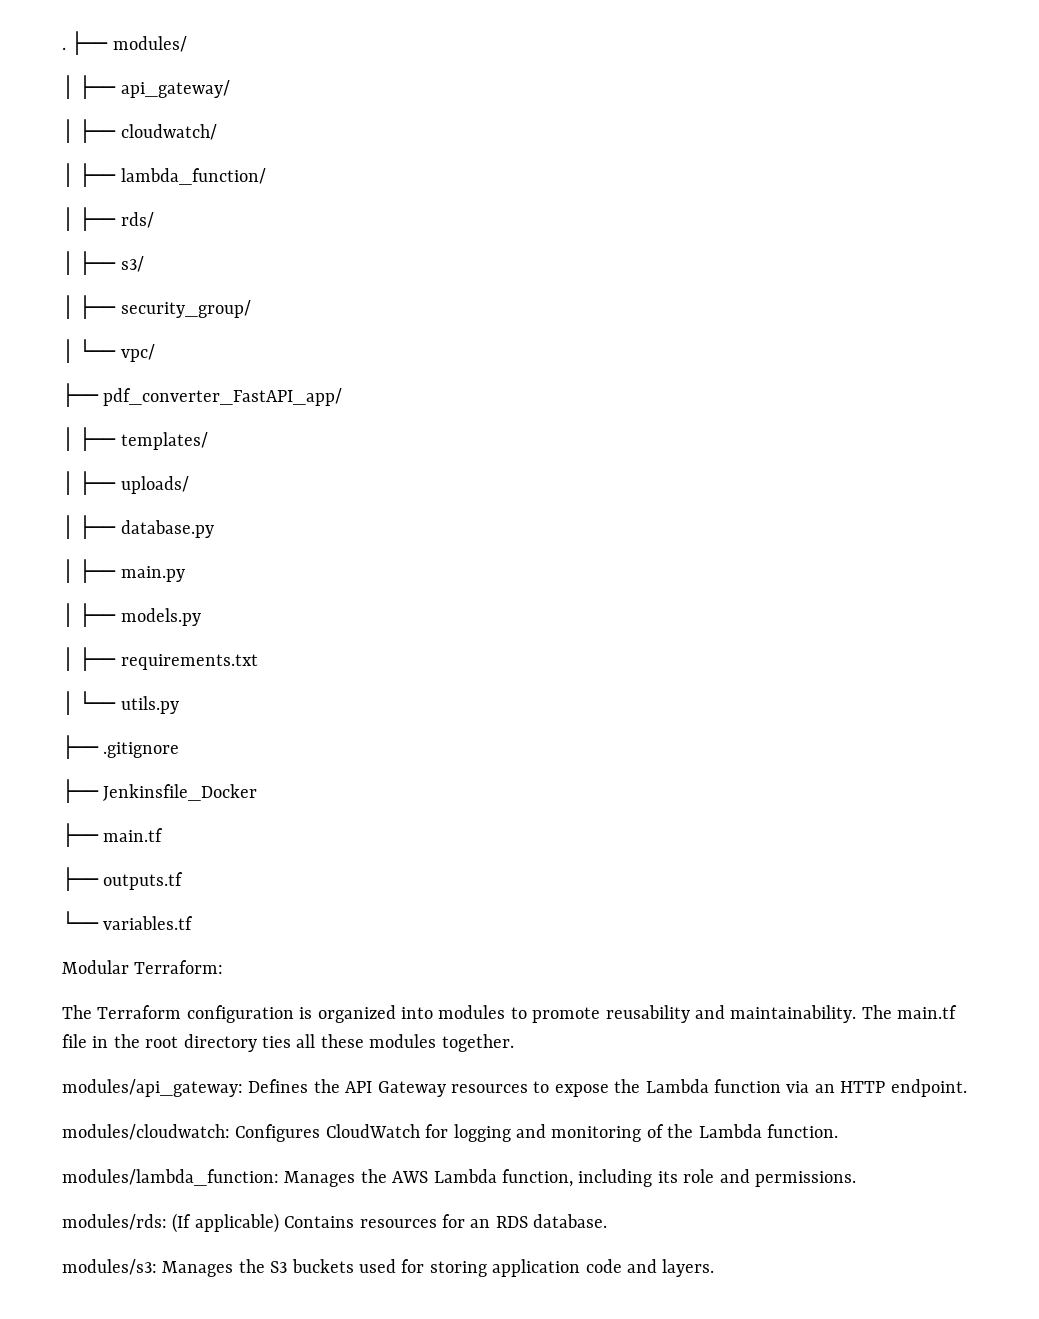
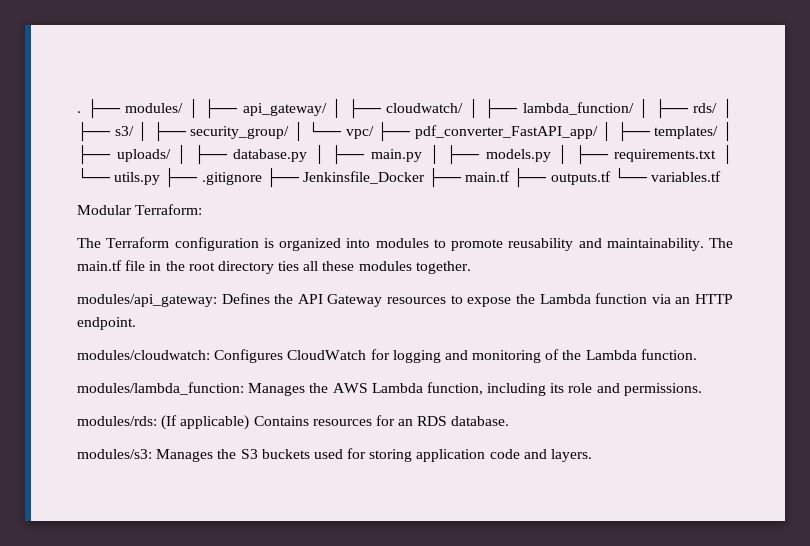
- ├── modules/
- │ ├── api_gateway/
- │ ├── cloudwatch/
- │ ├── lambda_function/
- │ ├── rds/
- │ ├── s3/
- │ ├── security_group/
- │ └── vpc/
- ├── pdf_converter_FastAPI_app/
- │ ├── templates/
- │ ├── uploads/
- │ ├── database.py
- │ ├── main.py
- │ ├── models.py
- │ ├── requirements.txt
- │ └── utils.py
- ├── .gitignore
- ├── Jenkinsfile_Docker
- ├── main.tf
- ├── outputs.tf
- └── variables.tf
+ ├── modules/ │ ├── api_gateway/ │ ├── cloudwatch/ │ ├── lambda_function/ │ ├── rds/ │ ├── s3/ │ ├── security_group/ │ └── vpc/ ├── pdf_converter_FastAPI_app/ │ ├── templates/ │ ├── uploads/ │ ├── database.py │ ├── main.py │ ├── models.py │ ├── requirements.txt │ └── utils.py ├── .gitignore ├── Jenkinsfile_Docker ├── main.tf ├── outputs.tf └── variables.tf

